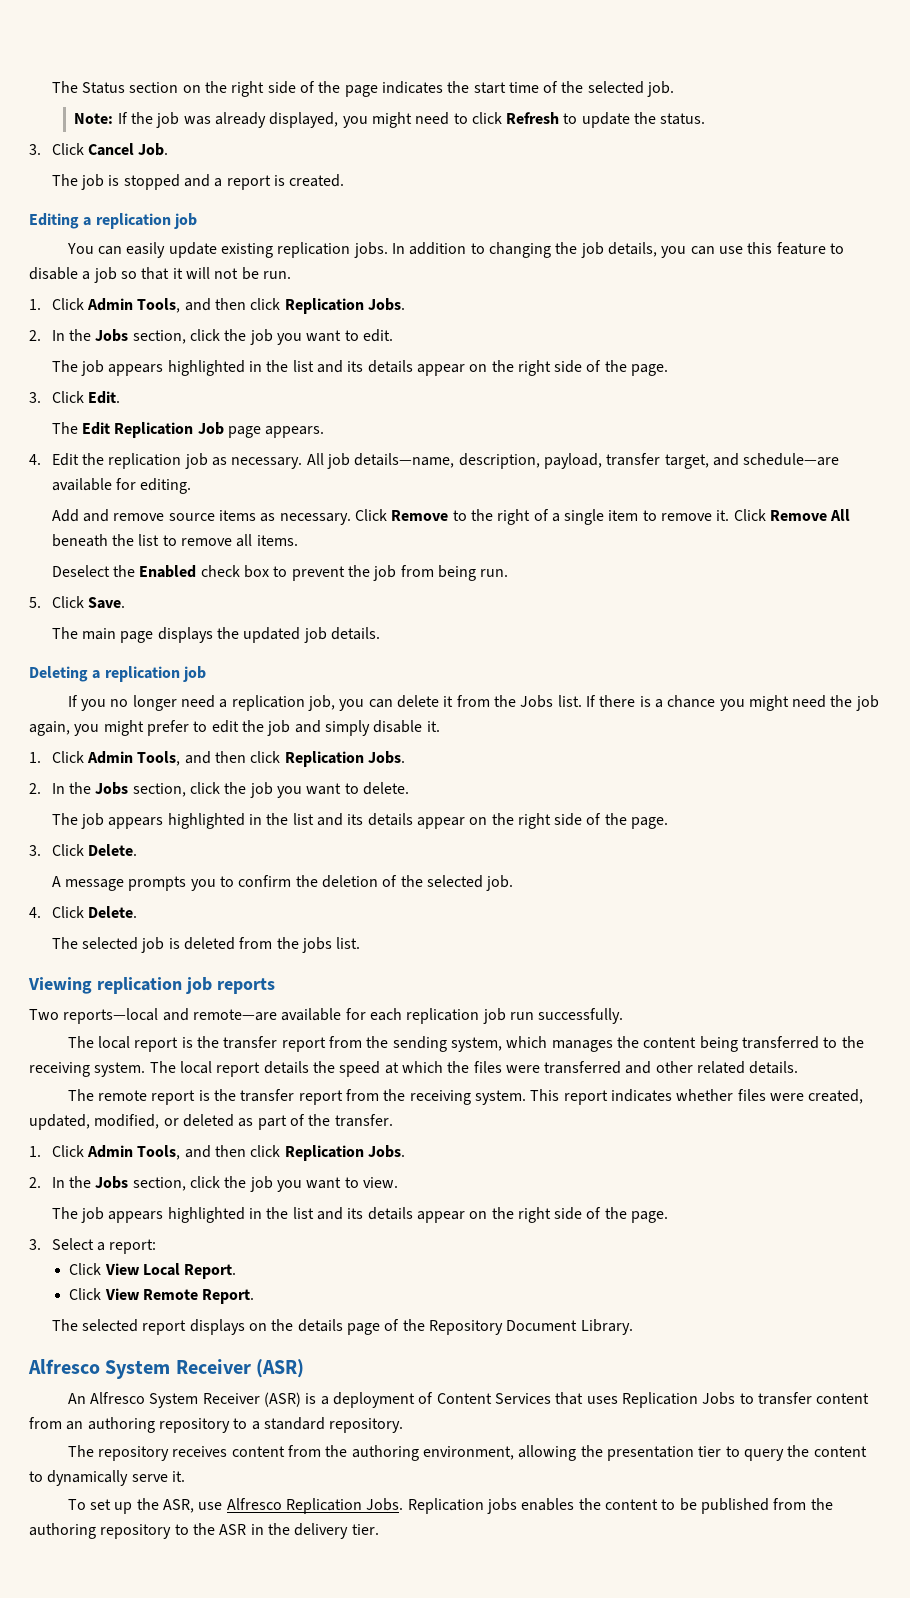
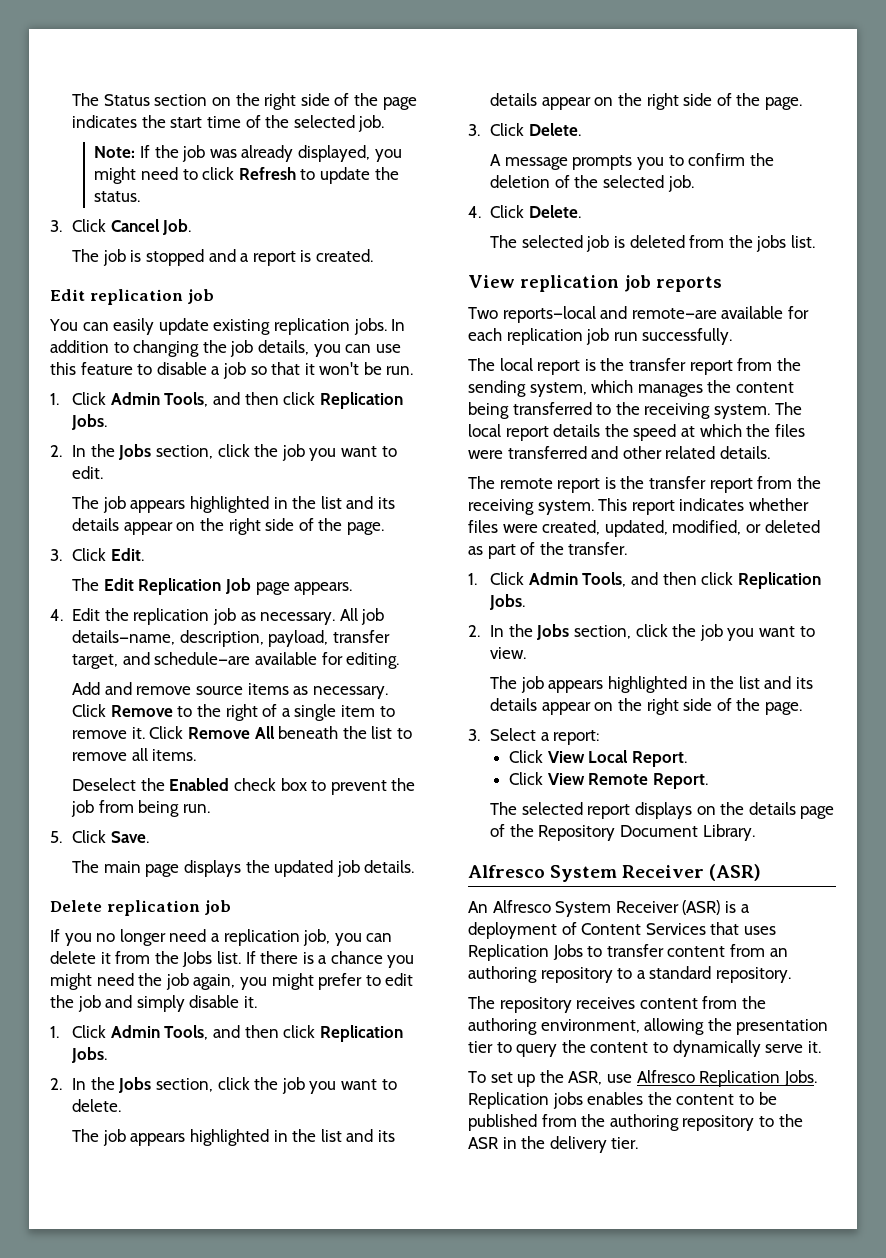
- Editing a replication job
+ Edit replication job
- In addition to changing the job details, you can use this feature to disable a job so that it will not be run.
+ In addition to changing the job details, you can use this feature to disable a job so that it won't be run.
- Deleting a replication job
+ Delete replication job
- Viewing replication job reports
+ View replication job reports

